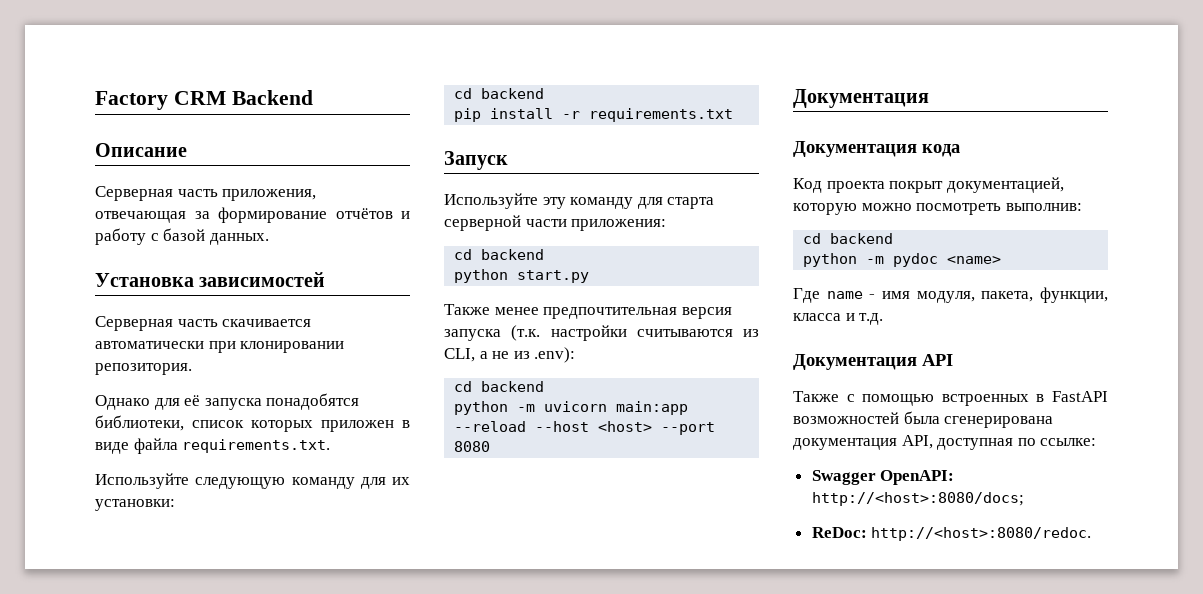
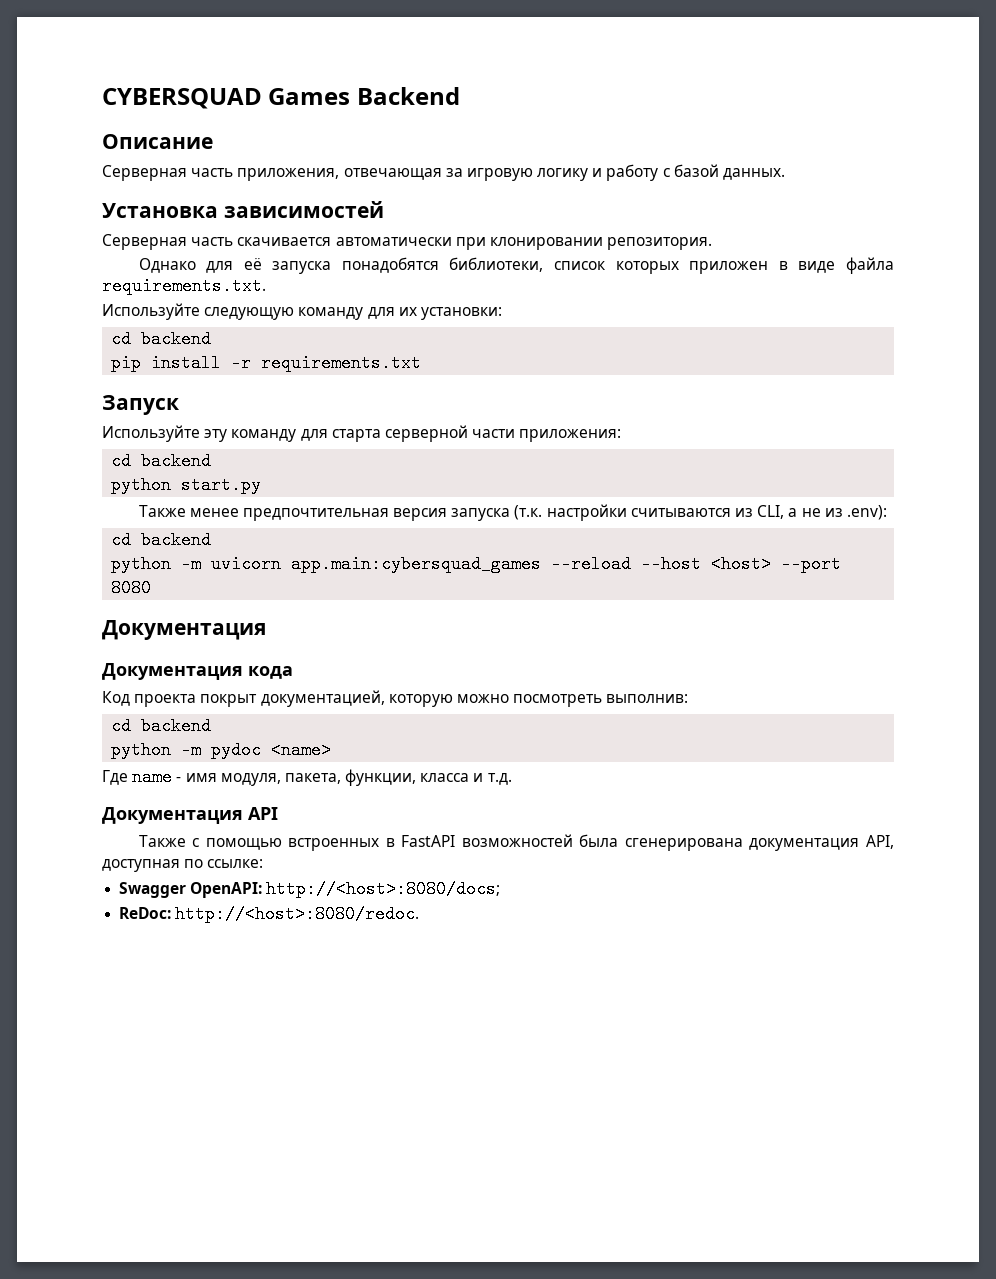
- Factory CRM Backend
+ CYBERSQUAD Games Backend
- Серверная часть приложения, отвечающая за формирование отчётов и работу с базой данных.
+ Серверная часть приложения, отвечающая за игровую логику и работу с базой данных.
- python -m uvicorn main:app --reload --host <host> --port 8080
+ python -m uvicorn app.main:cybersquad_games --reload --host <host> --port 8080

